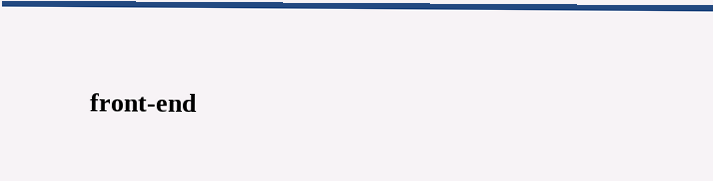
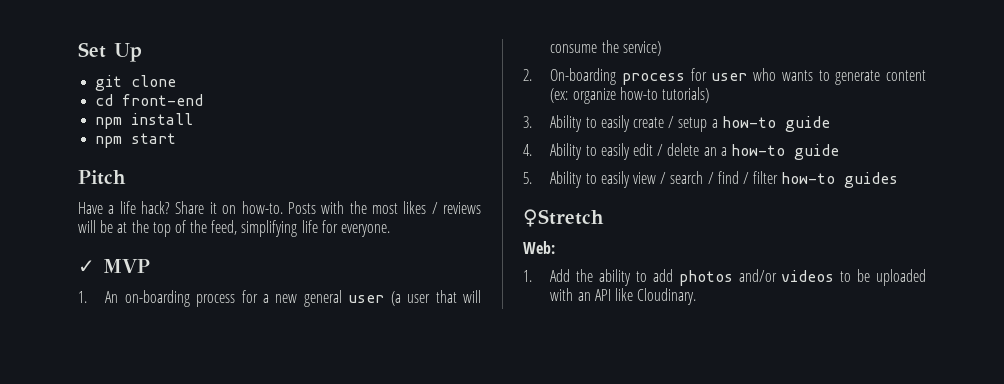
- front-end
+ Set Up
+ git clone
+ cd front-end
+ npm install
+ npm start
+ Pitch
+ Have a life hack? Share it on how-to. Posts with the most likes / reviews will be at the top of the feed, simplifying life for everyone.
+ ✓ MVP
+ 1. An on-boarding process for a new general user (a user that will consume the service)
+ 2. On-boarding process for user who wants to generate content (ex: organize how-to tutorials)
+ 3. Ability to easily create / setup a how-to guide
+ 4. Ability to easily edit / delete an a how-to guide
+ 5. Ability to easily view / search / find / filter how-to guides
+ ♀Stretch
+ Web:
+ 1. Add the ability to add photos and/or videos to be uploaded with an API like Cloudinary.

